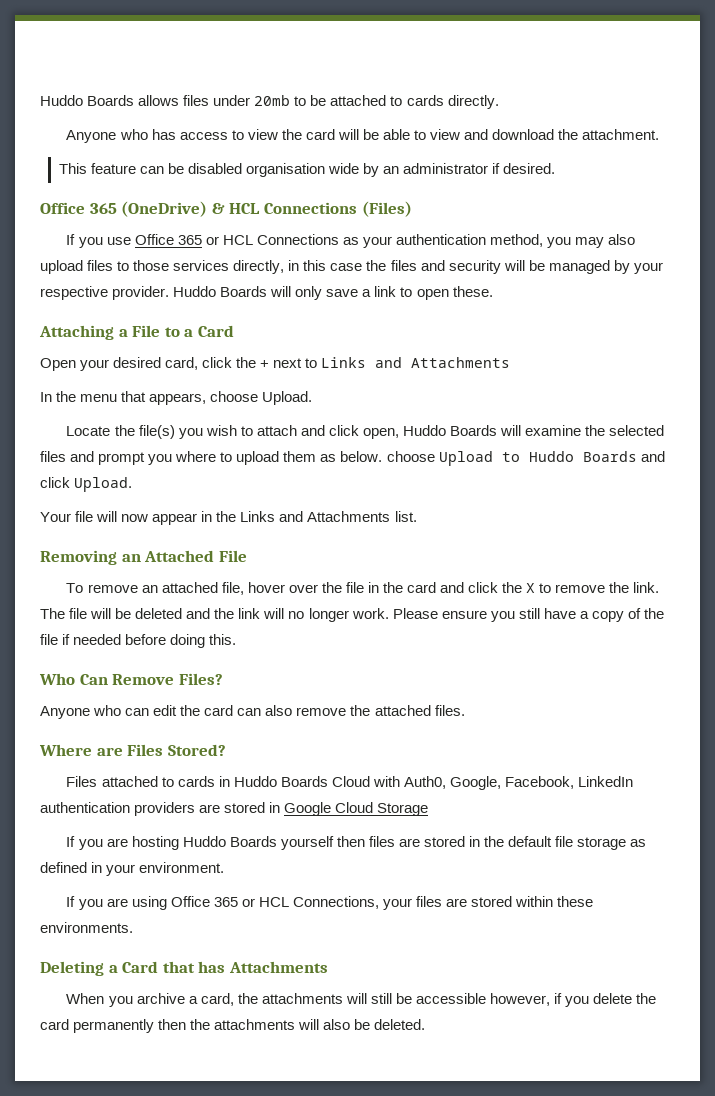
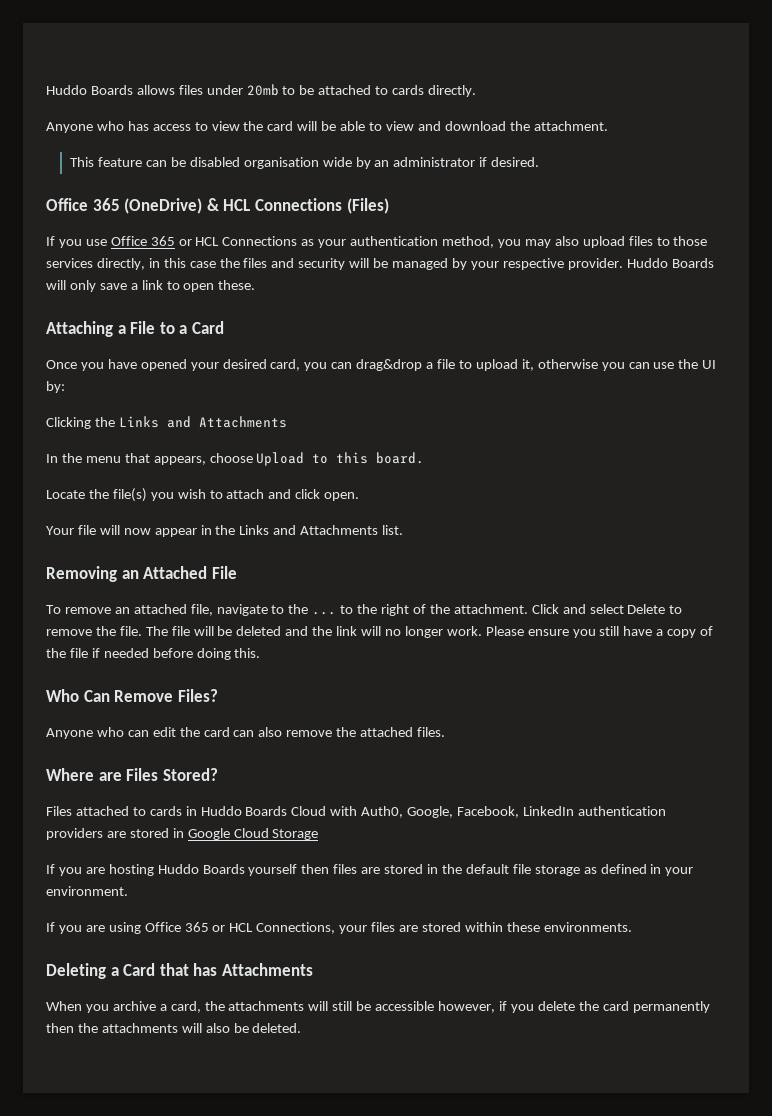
- Open your desired card, click the + next to Links and Attachments
+ Once you have opened your desired card, you can drag&drop a file to upload it, otherwise you can use the UI by:
+ Clicking the Links and Attachments
- In the menu that appears, choose Upload.
+ In the menu that appears, choose Upload to this board.
- Locate the file(s) you wish to attach and click open, Huddo Boards will examine the selected files and prompt you where to upload them as below. choose Upload to Huddo Boards and click Upload.
+ Locate the file(s) you wish to attach and click open.
- To remove an attached file, hover over the file in the card and click the X to remove the link.
+ To remove an attached file, navigate to the ... to the right of the attachment. Click and select Delete to remove the file.

